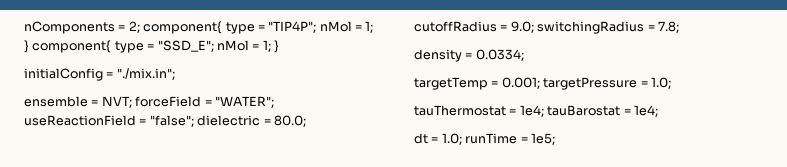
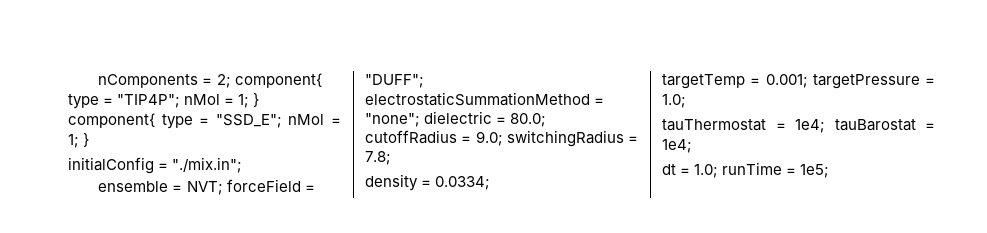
- ensemble = NVT; forceField = "WATER"; useReactionField = "false"; dielectric = 80.0; cutoffRadius = 9.0; switchingRadius = 7.8;
+ ensemble = NVT; forceField = "DUFF"; electrostaticSummationMethod = "none"; dielectric = 80.0; cutoffRadius = 9.0; switchingRadius = 7.8;

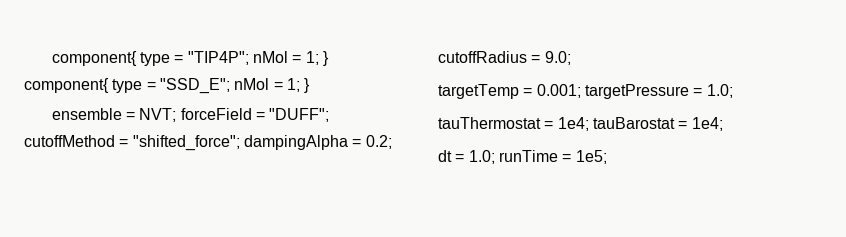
- nComponents = 2; component{ type = "TIP4P"; nMol = 1; } component{ type = "SSD_E"; nMol = 1; }
+ component{ type = "TIP4P"; nMol = 1; } component{ type = "SSD_E"; nMol = 1; }
- initialConfig = "./mix.in";
- ensemble = NVT; forceField = "DUFF"; electrostaticSummationMethod = "none"; dielectric = 80.0; cutoffRadius = 9.0; switchingRadius = 7.8;
- density = 0.0334;
+ ensemble = NVT; forceField = "DUFF"; cutoffMethod = "shifted_force"; dampingAlpha = 0.2; cutoffRadius = 9.0;

